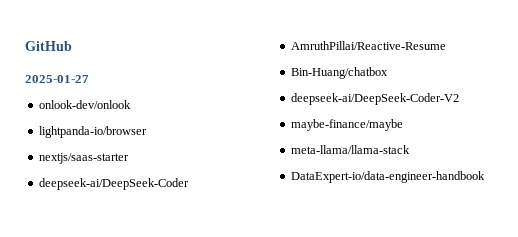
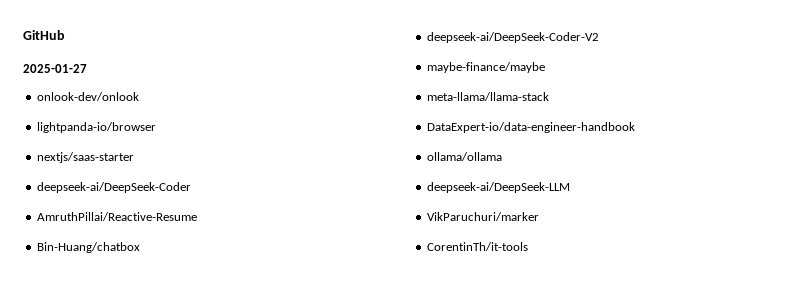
+ ollama/ollama
+ deepseek-ai/DeepSeek-LLM
+ VikParuchuri/marker
+ CorentinTh/it-tools

